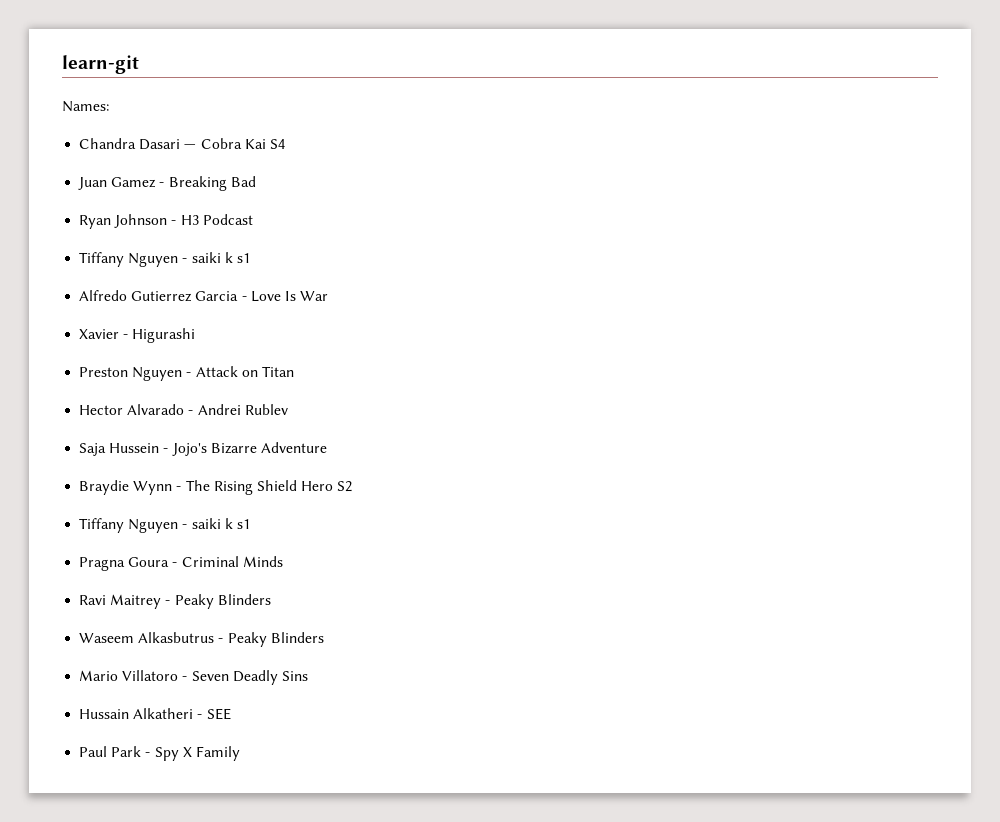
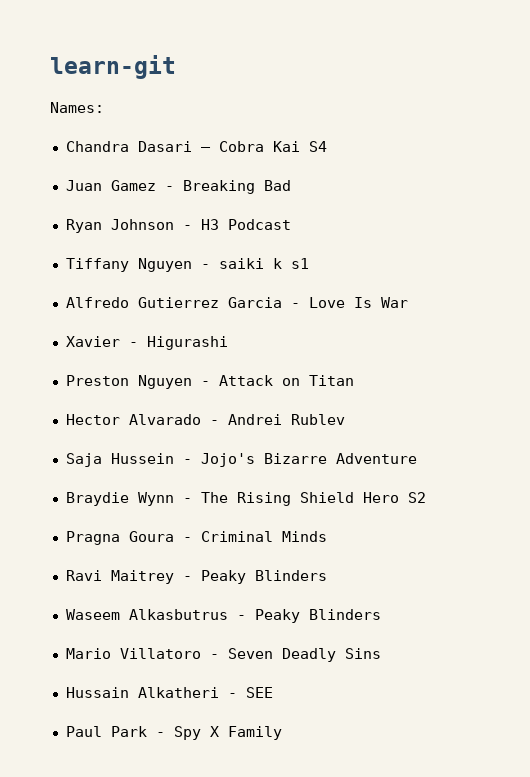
  Braydie Wynn - The Rising Shield Hero S2
- Tiffany Nguyen - saiki k s1

